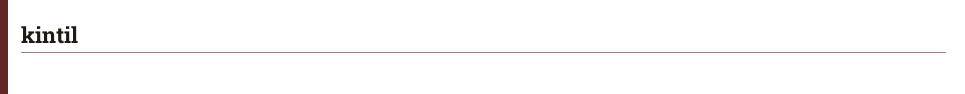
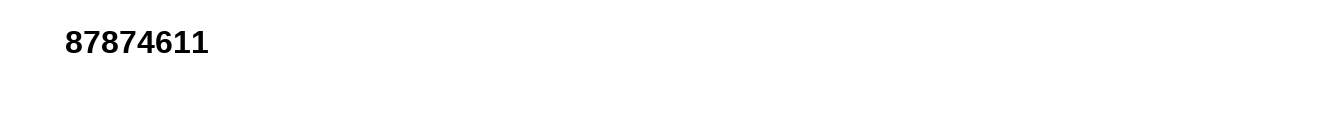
- kintil
+ 87874611

